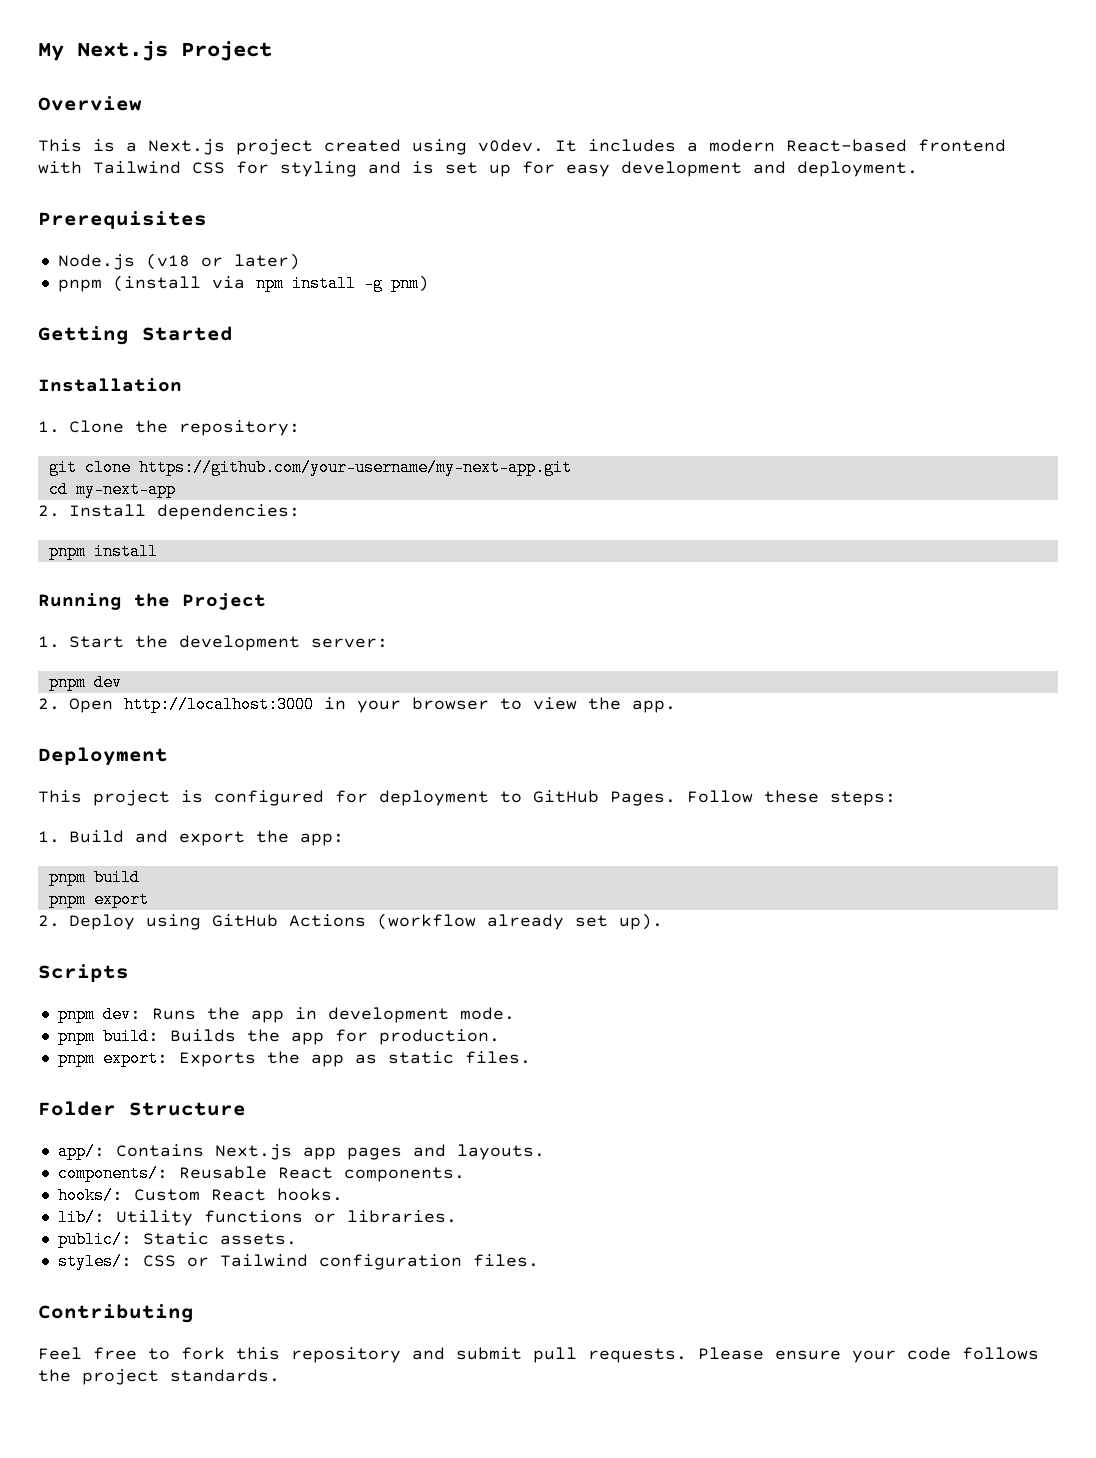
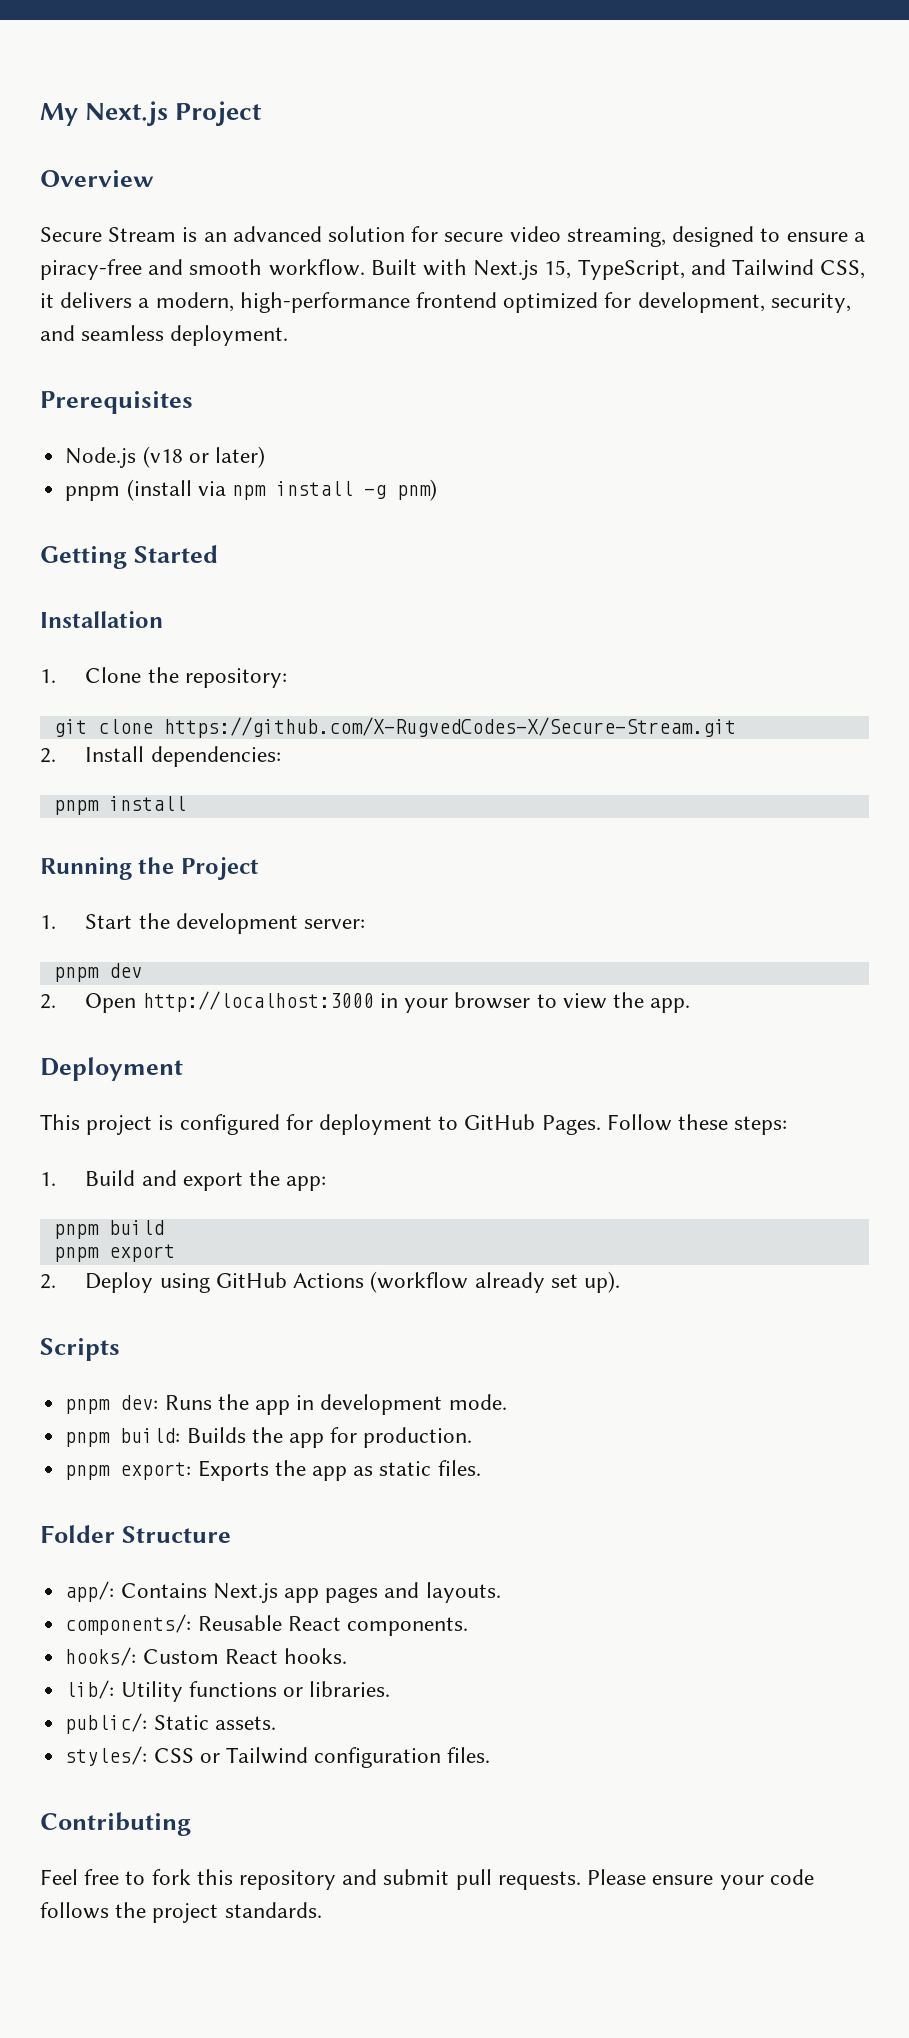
- This is a Next.js project created using v0dev. It includes a modern React-based frontend with Tailwind CSS for styling and is set up for easy development and deployment.
+ Secure Stream is an advanced solution for secure video streaming, designed to ensure a piracy-free and smooth workflow. Built with Next.js 15, TypeScript, and Tailwind CSS, it delivers a modern, high-performance frontend optimized for development, security, and seamless deployment.
- git clone https://github.com/your-username/my-next-app.git
- cd my-next-app
+ git clone https://github.com/X-RugvedCodes-X/Secure-Stream.git

